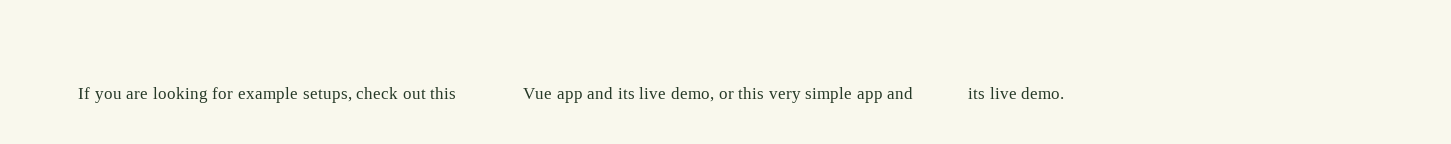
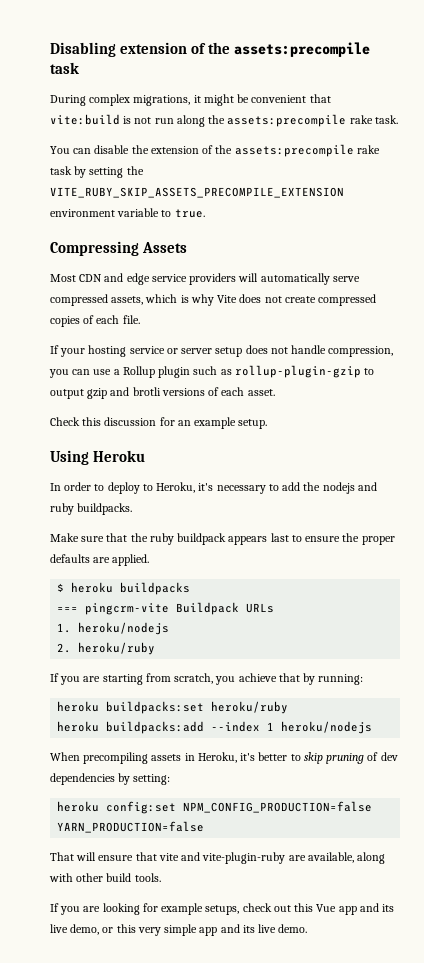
+ Disabling extension of the assets:precompile task
+ During complex migrations, it might be convenient that vite:build is not run along the assets:precompile rake task.
+ You can disable the extension of the assets:precompile rake task by setting the VITE_RUBY_SKIP_ASSETS_PRECOMPILE_EXTENSION environment variable to true.
+ Compressing Assets
+ Most CDN and edge service providers will automatically serve compressed assets, which is why Vite does not create compressed copies of each file.
+ If your hosting service or server setup does not handle compression, you can use a Rollup plugin such as rollup-plugin-gzip to output gzip and brotli versions of each asset.
+ Check this discussion for an example setup.
+ Using Heroku
+ In order to deploy to Heroku, it's necessary to add the nodejs and ruby buildpacks.
+ Make sure that the ruby buildpack appears last to ensure the proper defaults are applied.
+ $ heroku buildpacks
+ === pingcrm-vite Buildpack URLs
+ 1. heroku/nodejs
+ 2. heroku/ruby
+ If you are starting from scratch, you achieve that by running:
+ heroku buildpacks:set heroku/ruby
+ heroku buildpacks:add --index 1 heroku/nodejs
+ When precompiling assets in Heroku, it's better to skip pruning of dev dependencies by setting:
+ heroku config:set NPM_CONFIG_PRODUCTION=false YARN_PRODUCTION=false
+ That will ensure that vite and vite-plugin-ruby are available, along with other build tools.

